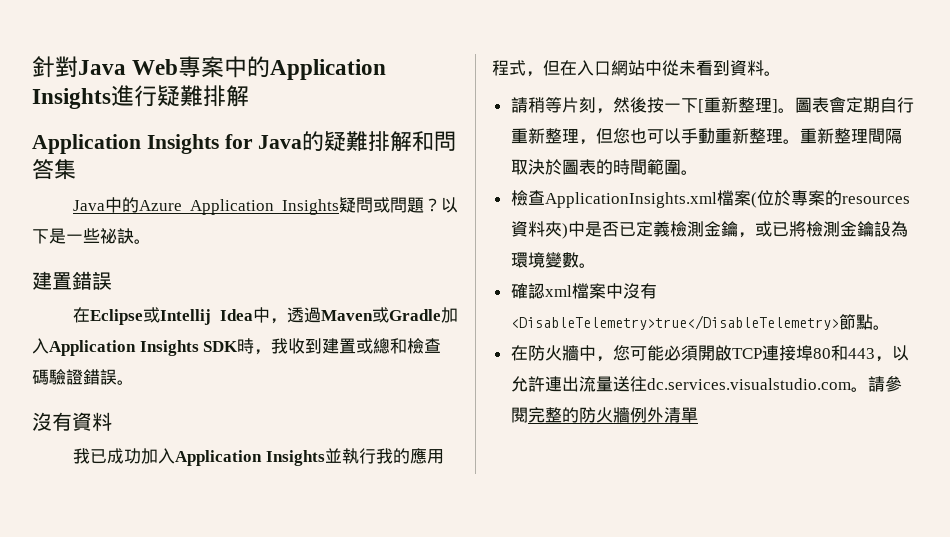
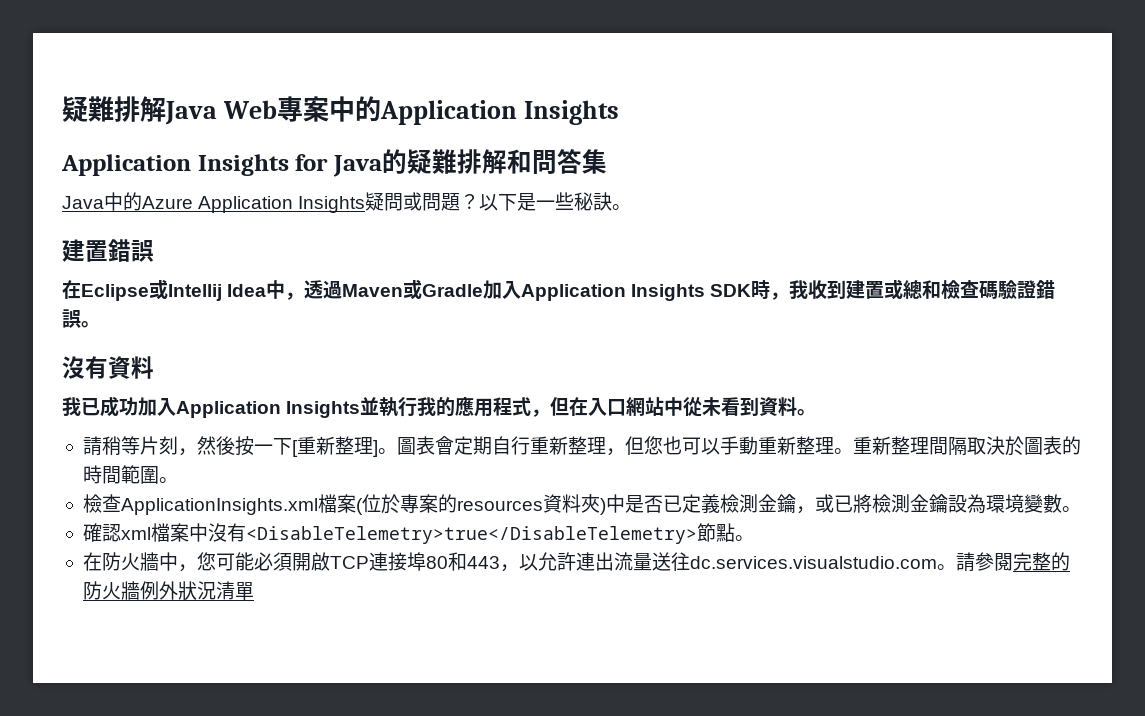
- 針對Java Web專案中的Application Insights進行疑難排解
+ 疑難排解Java Web專案中的Application Insights
- 以下是一些祕訣。
+ 以下是一些秘訣。
- 請參閱完整的防火牆例外清單
+ 請參閱完整的防火牆例外狀況清單

